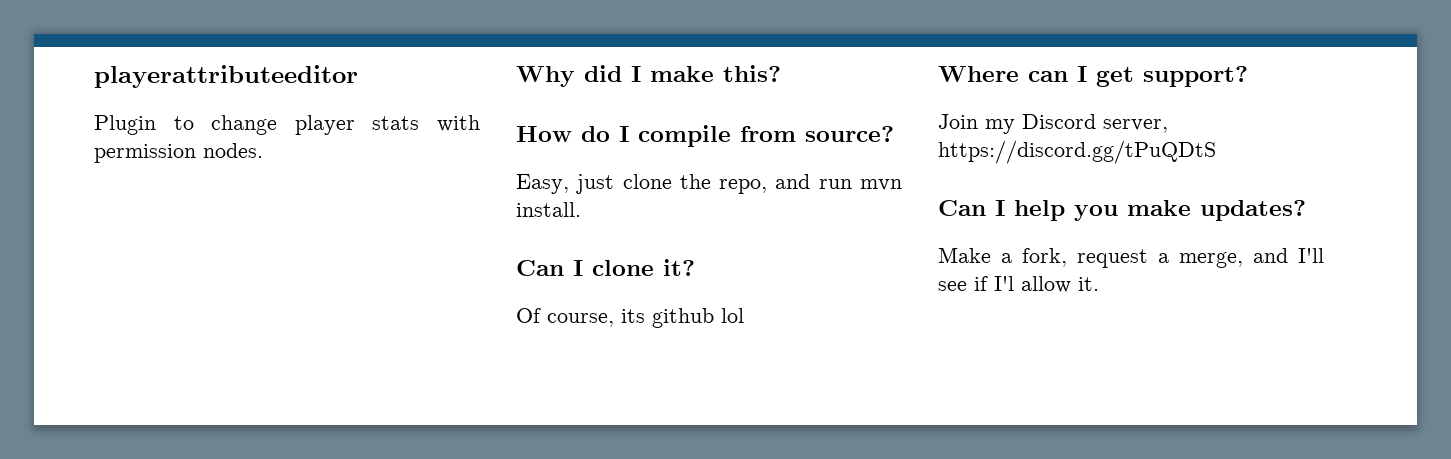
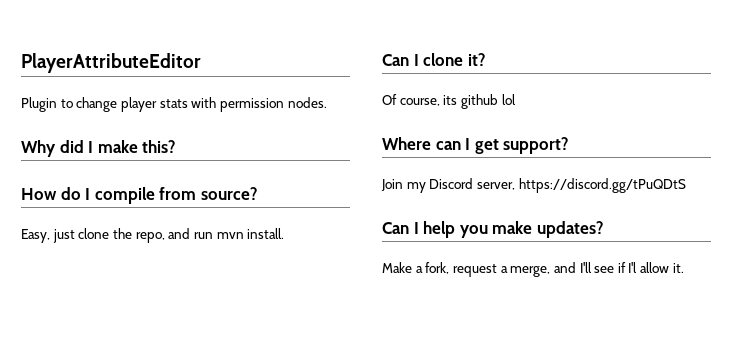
- playerattributeeditor
+ PlayerAttributeEditor

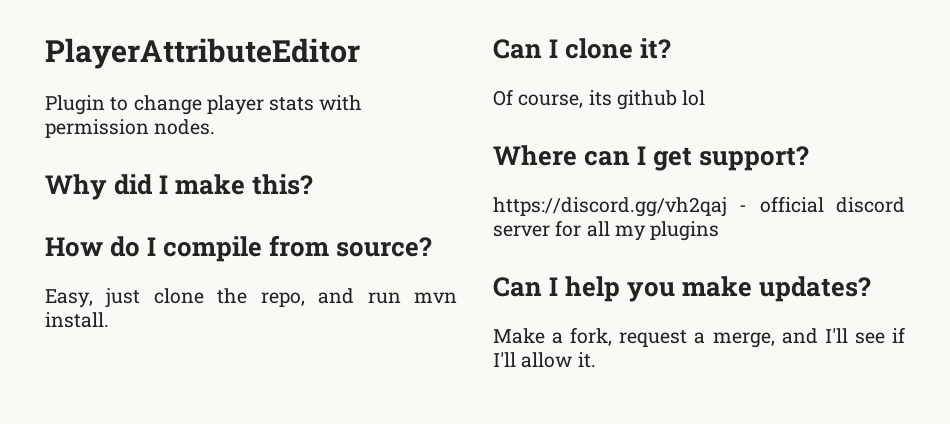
- Join my Discord server, https://discord.gg/tPuQDtS
+ https://discord.gg/vh2qaj - official discord server for all my plugins
- Make a fork, request a merge, and I'll see if I'l allow it.
+ Make a fork, request a merge, and I'll see if I'll allow it.

